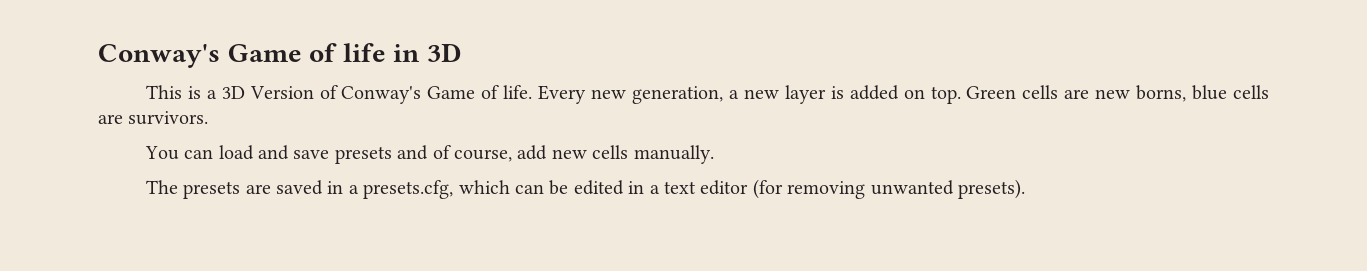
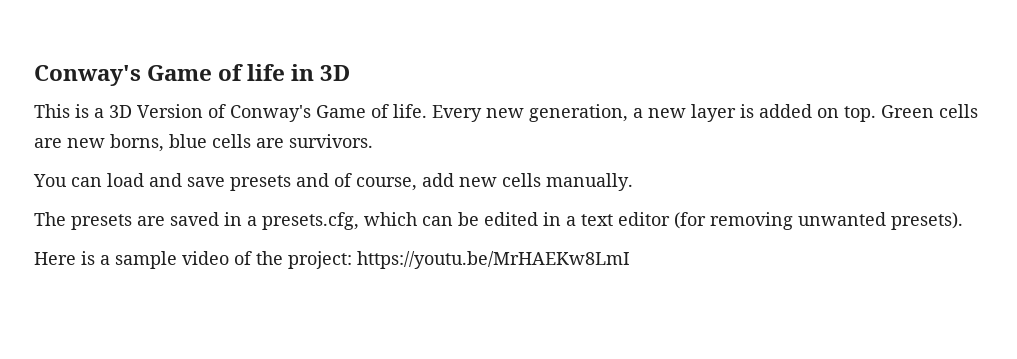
+ Here is a sample video of the project: https://youtu.be/MrHAEKw8LmI

